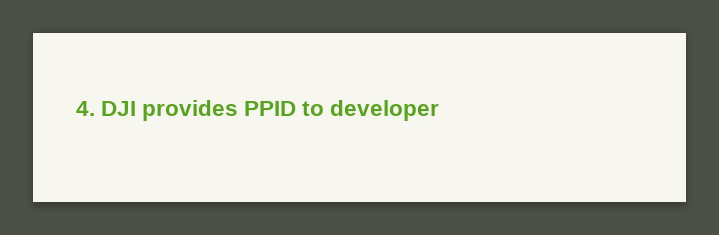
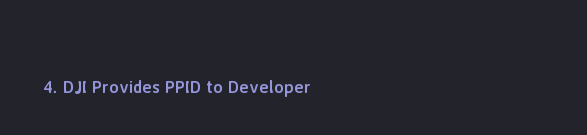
- 4. DJI provides PPID to developer
+ 4. DJI Provides PPID to Developer

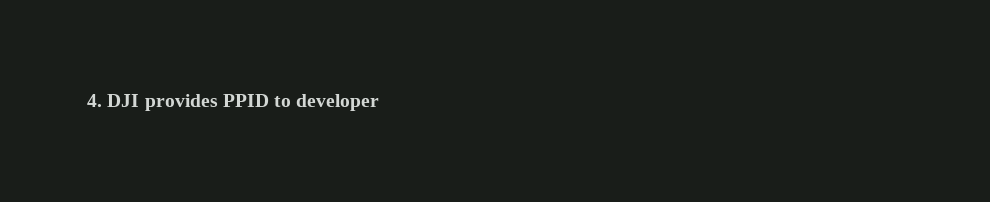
- 4. DJI Provides PPID to Developer
+ 4. DJI provides PPID to developer

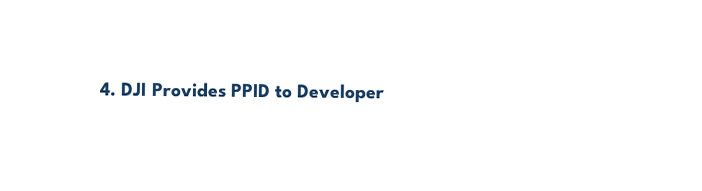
- 4. DJI provides PPID to developer
+ 4. DJI Provides PPID to Developer

